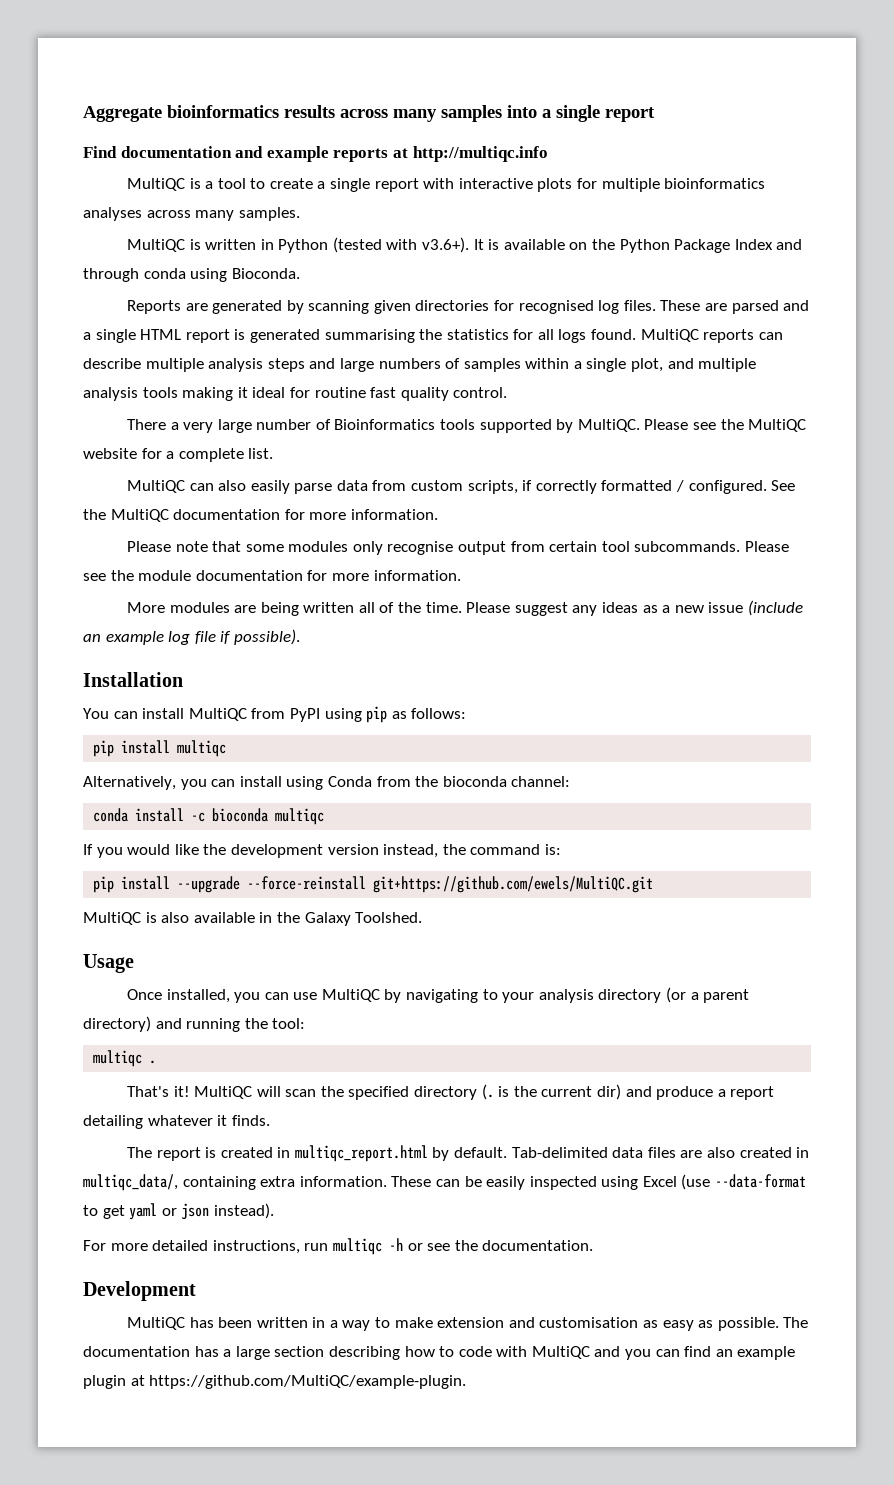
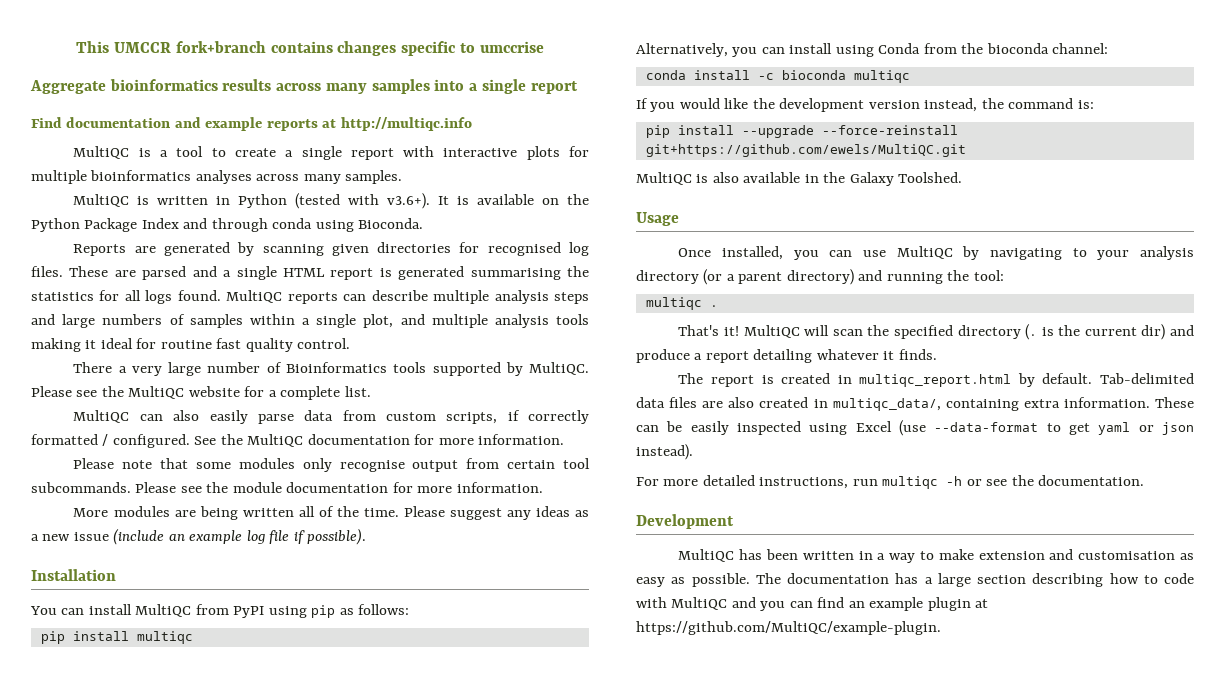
+ This UMCCR fork+branch contains changes specific to umccrise

